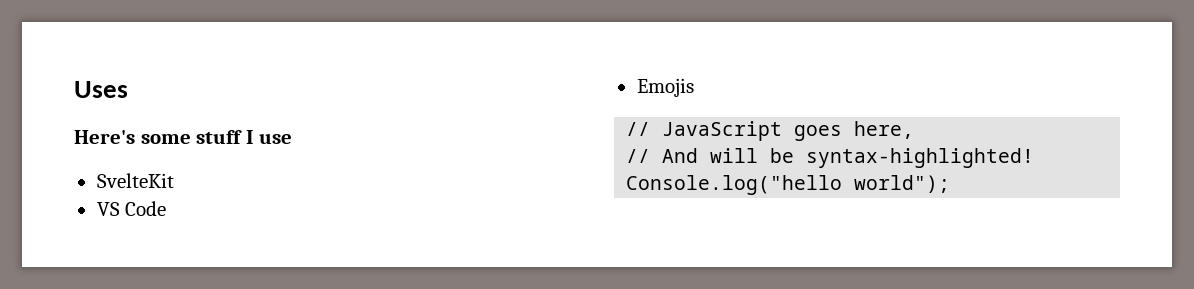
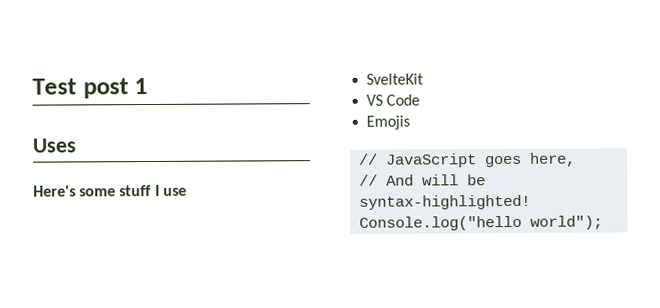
+ Test post 1

